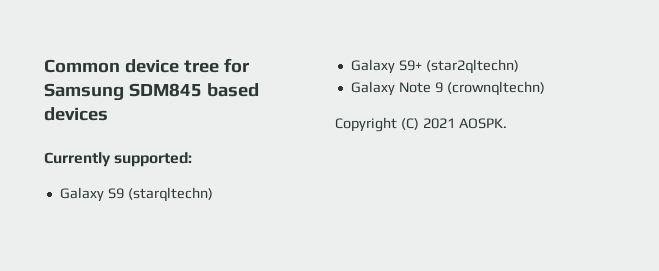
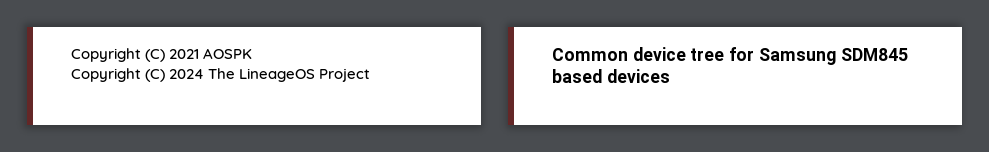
+ Copyright (C) 2021 AOSPK
+ Copyright (C) 2024 The LineageOS Project
- Currently supported:
- Galaxy S9 (starqltechn)
- Galaxy S9+ (star2qltechn)
- Galaxy Note 9 (crownqltechn)
- Copyright (C) 2021 AOSPK.

